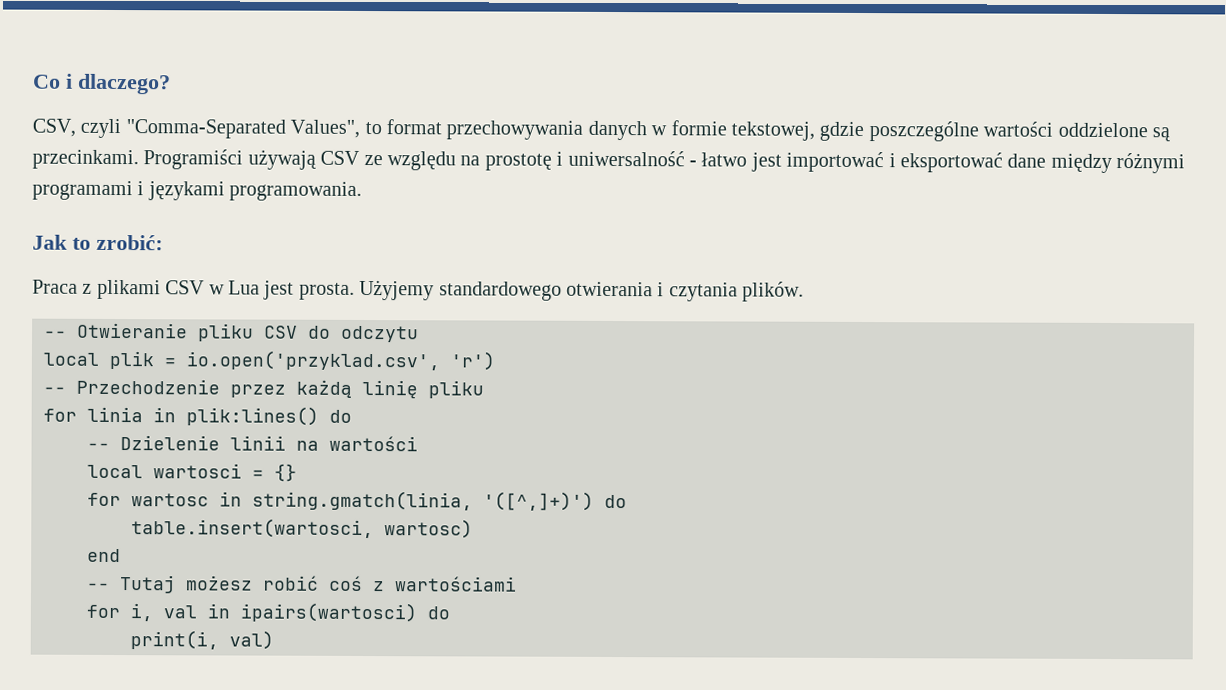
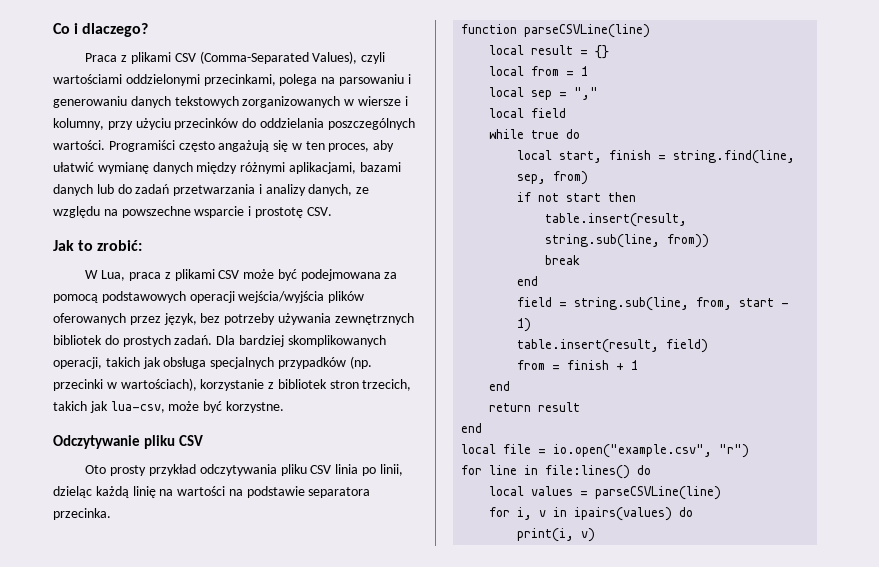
- CSV, czyli "Comma-Separated Values", to format przechowywania danych w formie tekstowej, gdzie poszczególne wartości oddzielone są przecinkami. Programiści używają CSV ze względu na prostotę i uniwersalność - łatwo jest importować i eksportować dane między różnymi programami i językami programowania.
+ Praca z plikami CSV (Comma-Separated Values), czyli wartościami oddzielonymi przecinkami, polega na parsowaniu i generowaniu danych tekstowych zorganizowanych w wiersze i kolumny, przy użyciu przecinków do oddzielania poszczególnych wartości. Programiści często angażują się w ten proces, aby ułatwić wymianę danych między różnymi aplikacjami, bazami danych lub do zadań przetwarzania i analizy danych, ze względu na powszechne wsparcie i prostotę CSV.
  Jak to zrobić:
- Praca z plikami CSV w Lua jest prosta. Użyjemy standardowego otwierania i czytania plików.
- -- Otwieranie pliku CSV do odczytu
- local plik = io.open('przyklad.csv', 'r')
- -- Przechodzenie przez każdą linię pliku
- for linia in plik:lines() do
- -- Dzielenie linii na wartości
- local wartosci = {}
- for wartosc in string.gmatch(linia, '([^,]+)') do
- table.insert(wartosci, wartosc)
+ W Lua, praca z plikami CSV może być podejmowana za pomocą podstawowych operacji wejścia/wyjścia plików oferowanych przez język, bez potrzeby używania zewnętrznych bibliotek do prostych zadań. Dla bardziej skomplikowanych operacji, takich jak obsługa specjalnych przypadków (np. przecinki w wartościach), korzystanie z bibliotek stron trzecich, takich jak lua-csv, może być korzystne.
+ Odczytywanie pliku CSV
+ Oto prosty przykład odczytywania pliku CSV linia po linii, dzieląc każdą linię na wartości na podstawie separatora przecinka.
+ function parseCSVLine(line)
+ local result = {}
+ local from = 1
+ local sep = ","
+ local field
+ while true do
+ local start, finish = string.find(line, sep, from)
+ if not start then
+ table.insert(result, string.sub(line, from))
+ break
  end
- -- Tutaj możesz robić coś z wartościami
+ field = string.sub(line, from, start - 1)
+ table.insert(result, field)
+ from = finish + 1
+ end
+ return result
+ end
+ local file = io.open("example.csv", "r")
+ for line in file:lines() do
+ local values = parseCSVLine(line)
- for i, val in ipairs(wartosci) do
+ for i, v in ipairs(values) do
- print(i, val)
+ print(i, v)

